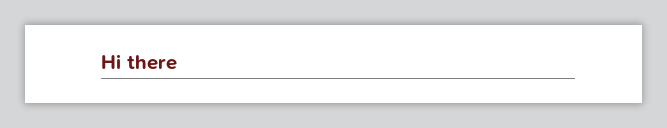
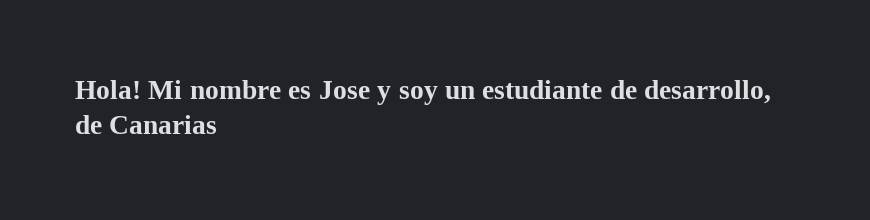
- Hi there
+ Hola! Mi nombre es Jose y soy un estudiante de desarrollo, de Canarias

